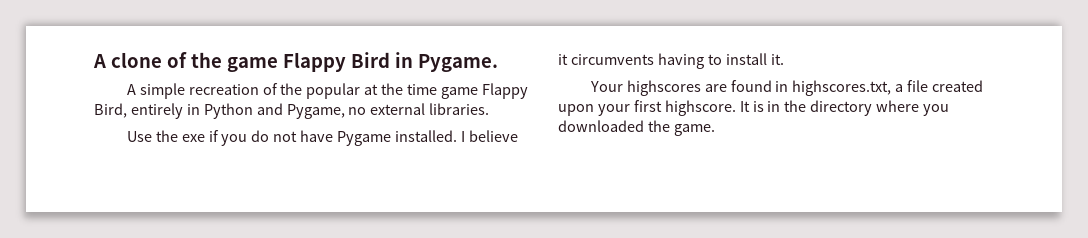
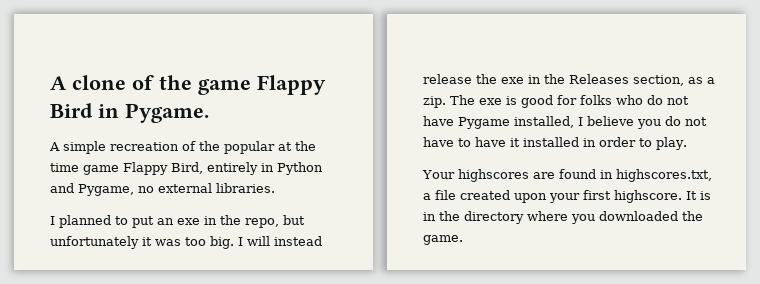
- Use the exe if you do not have Pygame installed. I believe it circumvents having to install it.
+ I planned to put an exe in the repo, but unfortunately it was too big. I will instead release the exe in the Releases section, as a zip. The exe is good for folks who do not have Pygame installed, I believe you do not have to have it installed in order to play.

